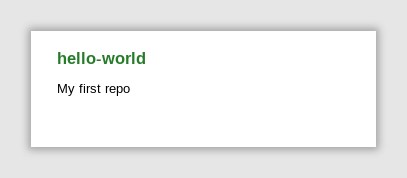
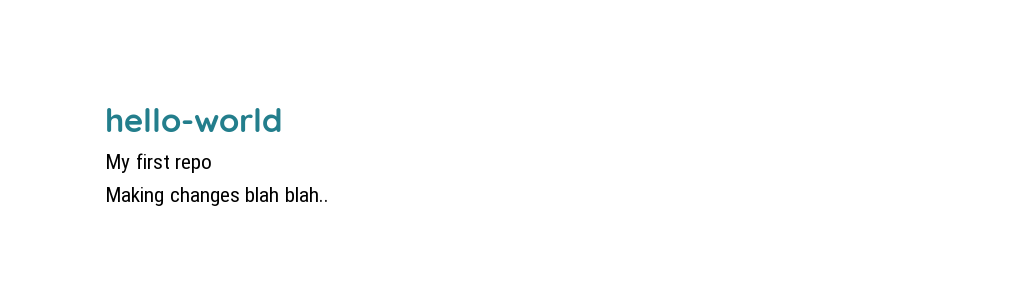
+ Making changes blah blah..

